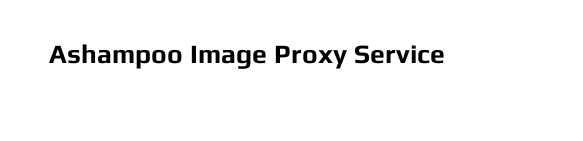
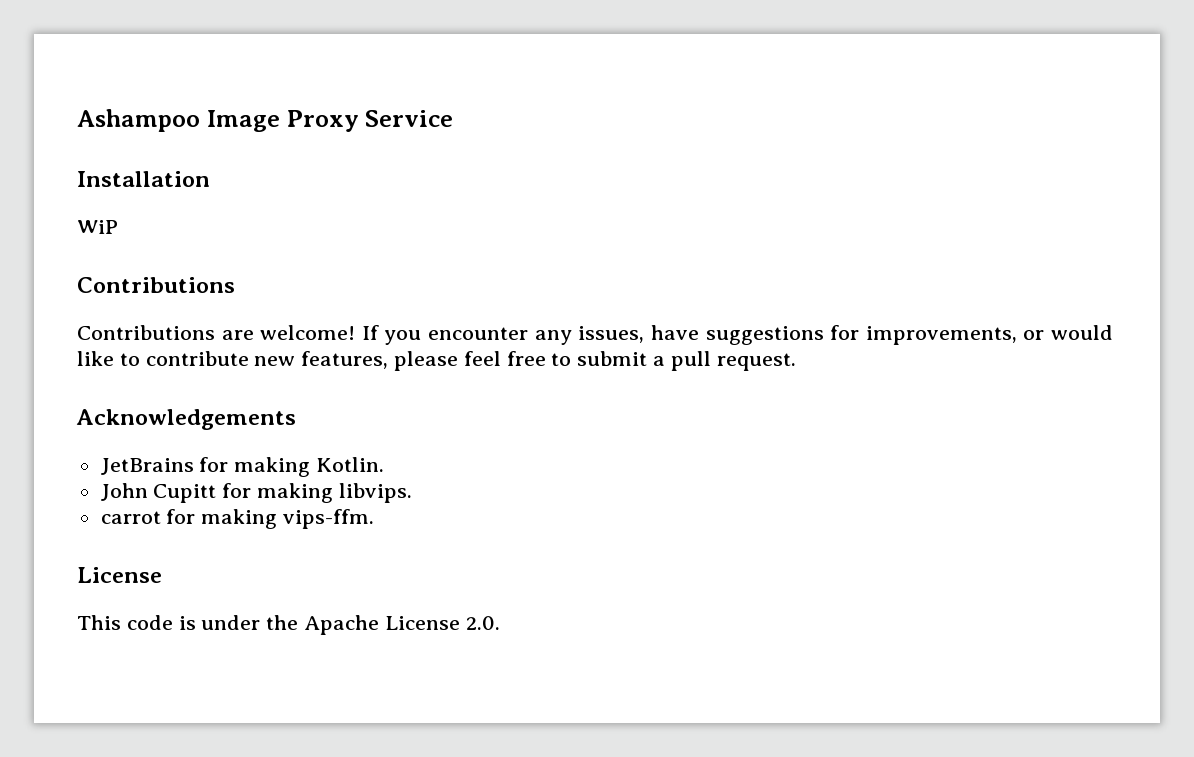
+ Installation
+ WiP
+ Contributions
+ Contributions are welcome! If you encounter any issues, have suggestions for improvements, or would like to contribute new features, please feel free to submit a pull request.
+ Acknowledgements
+ JetBrains for making Kotlin.
+ John Cupitt for making libvips.
+ carrot for making vips-ffm.
+ License
+ This code is under the Apache License 2.0.

